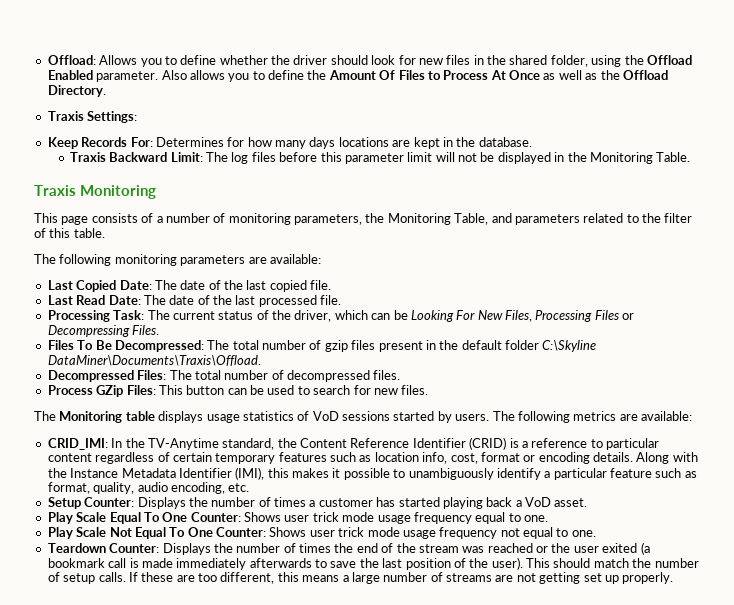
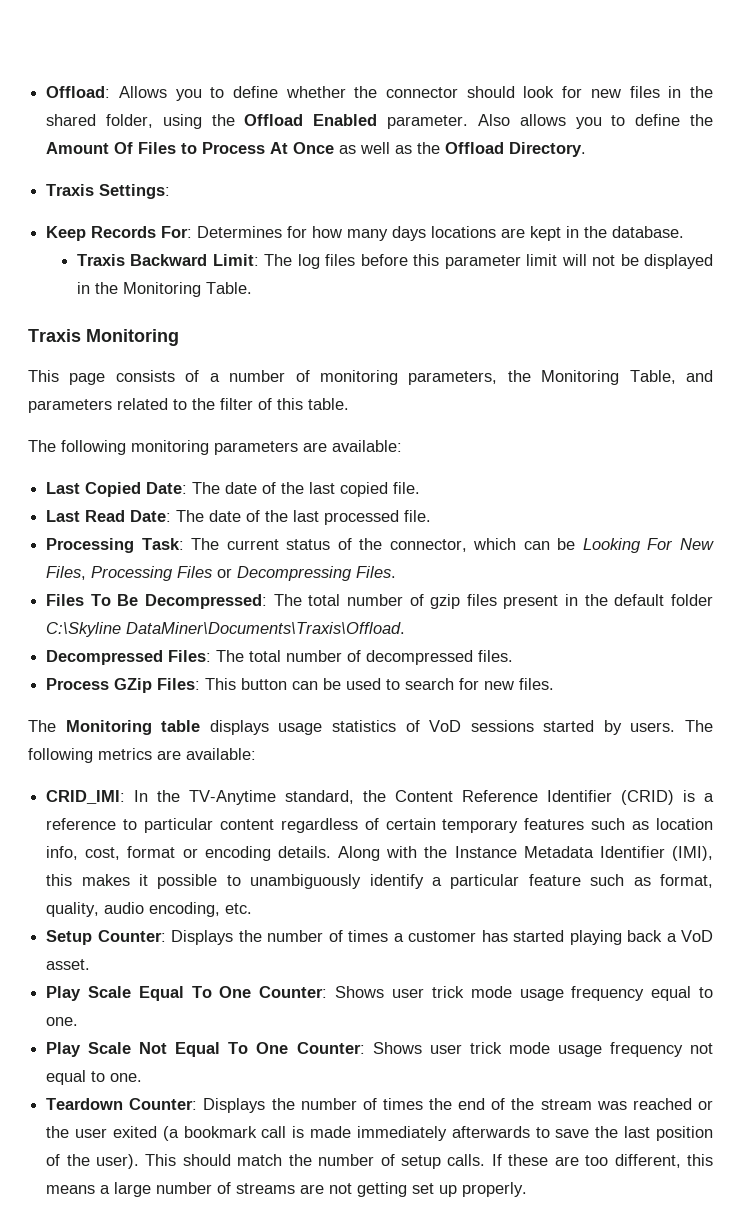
- Offload: Allows you to define whether the driver should look for new files in the shared folder, using the Offload Enabled parameter.
+ Offload: Allows you to define whether the connector should look for new files in the shared folder, using the Offload Enabled parameter.
- Processing Task: The current status of the driver, which can be Looking For New Files, Processing Files or Decompressing Files.
+ Processing Task: The current status of the connector, which can be Looking For New Files, Processing Files or Decompressing Files.

